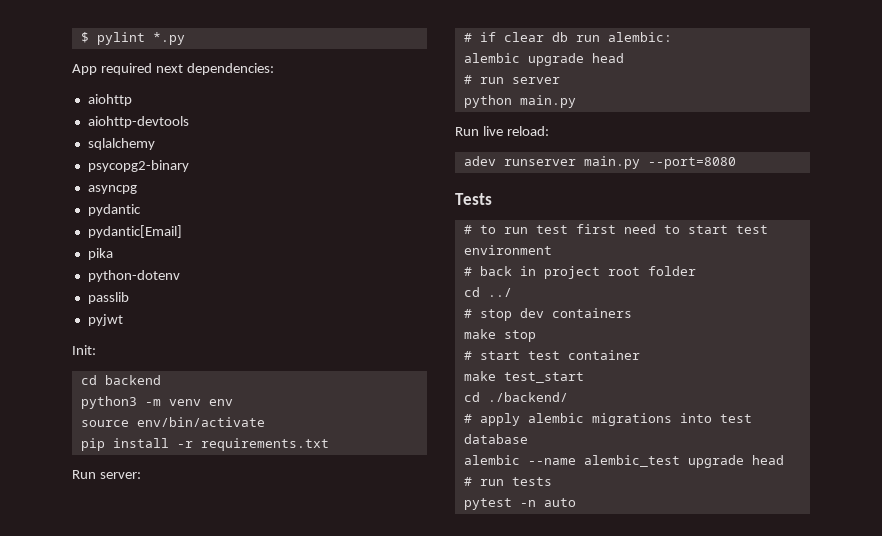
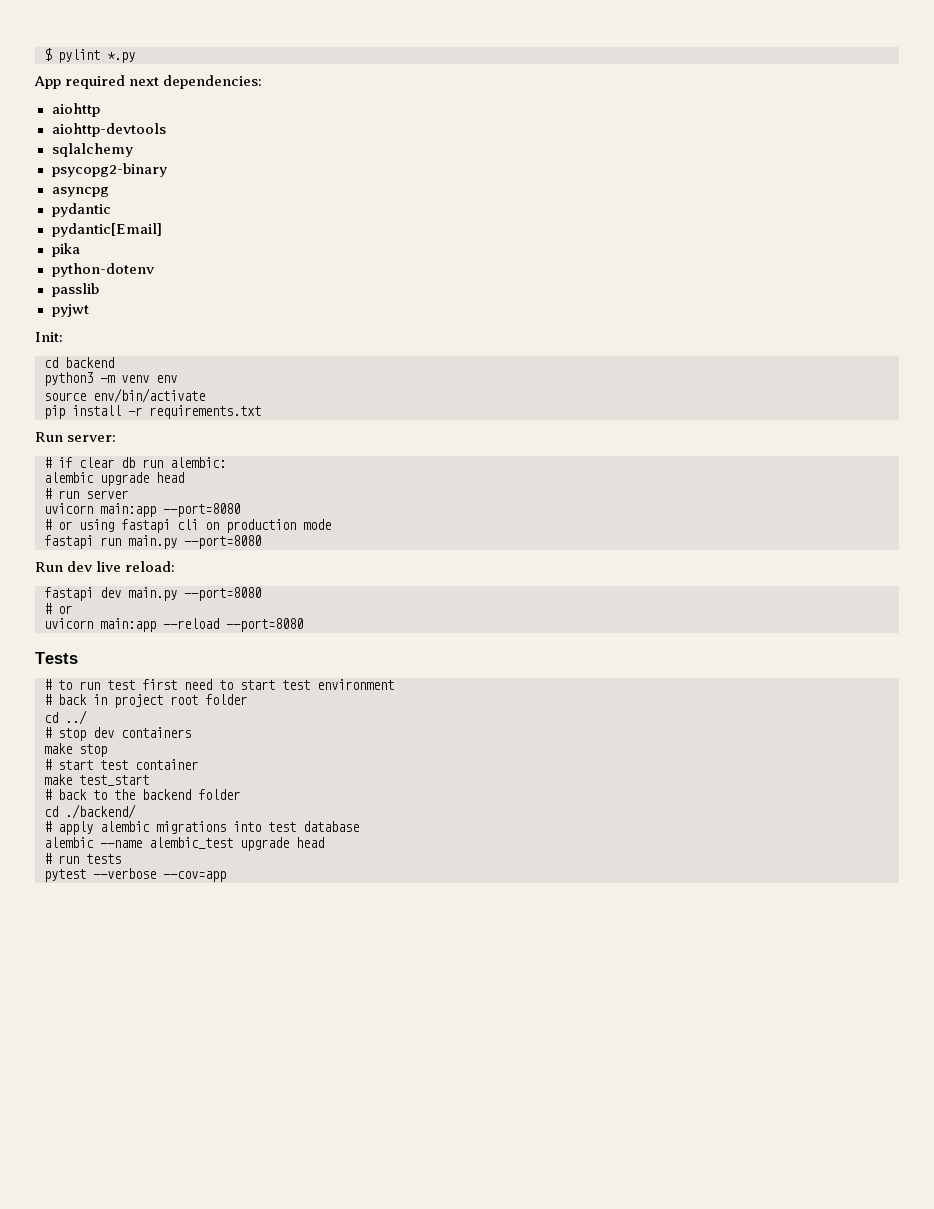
- python main.py
- Run live reload:
+ uvicorn main:app --port=8080
+ # or using fastapi cli on production mode
+ fastapi run main.py --port=8080
+ Run dev live reload:
- adev runserver main.py --port=8080
+ fastapi dev main.py --port=8080
+ # or
+ uvicorn main:app --reload --port=8080
+ # back to the backend folder
- pytest -n auto
+ pytest --verbose --cov=app

